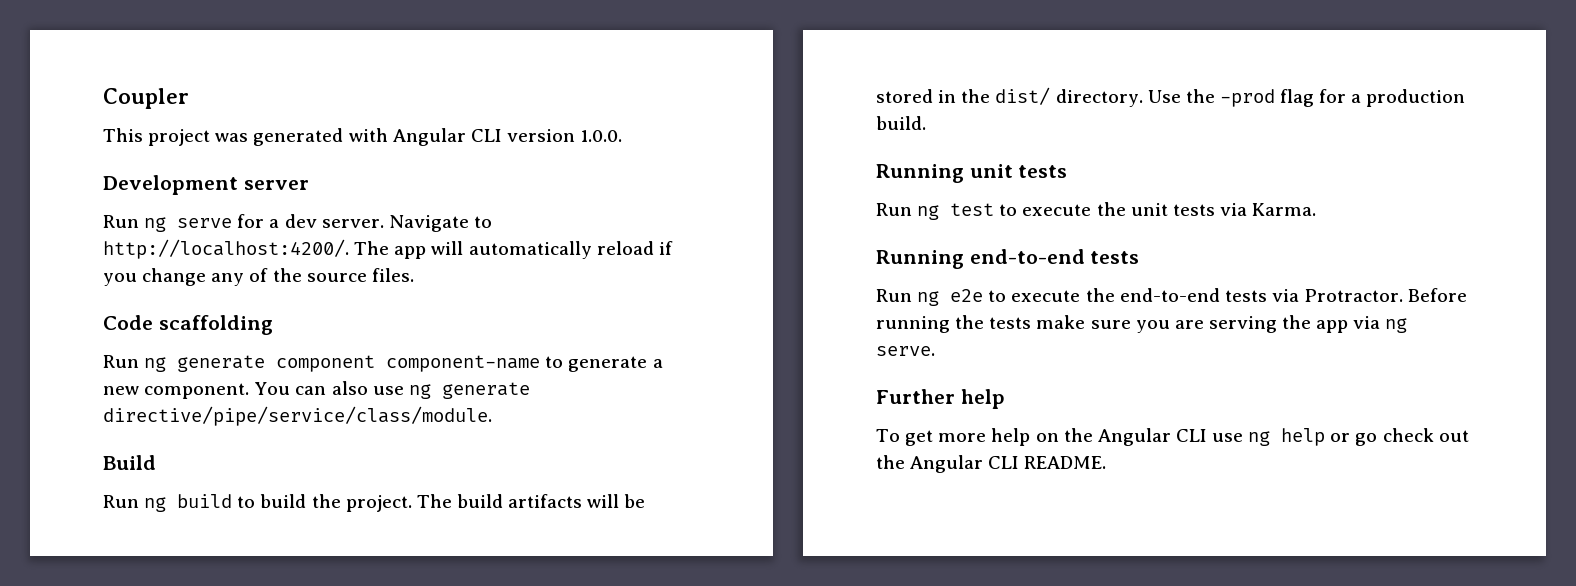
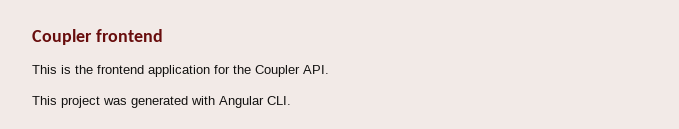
- Coupler
+ Coupler frontend
+ This is the frontend application for the Coupler API.
- This project was generated with Angular CLI version 1.0.0.
- Development server
- Run ng serve for a dev server. Navigate to http://localhost:4200/. The app will automatically reload if you change any of the source files.
- Code scaffolding
- Run ng generate component component-name to generate a new component. You can also use ng generate directive/pipe/service/class/module.
- Build
- Run ng build to build the project. The build artifacts will be stored in the dist/ directory. Use the -prod flag for a production build.
- Running unit tests
- Run ng test to execute the unit tests via Karma.
- Running end-to-end tests
- Run ng e2e to execute the end-to-end tests via Protractor. Before running the tests make sure you are serving the app via ng serve.
- Further help
- To get more help on the Angular CLI use ng help or go check out the Angular CLI README.
+ This project was generated with Angular CLI.

